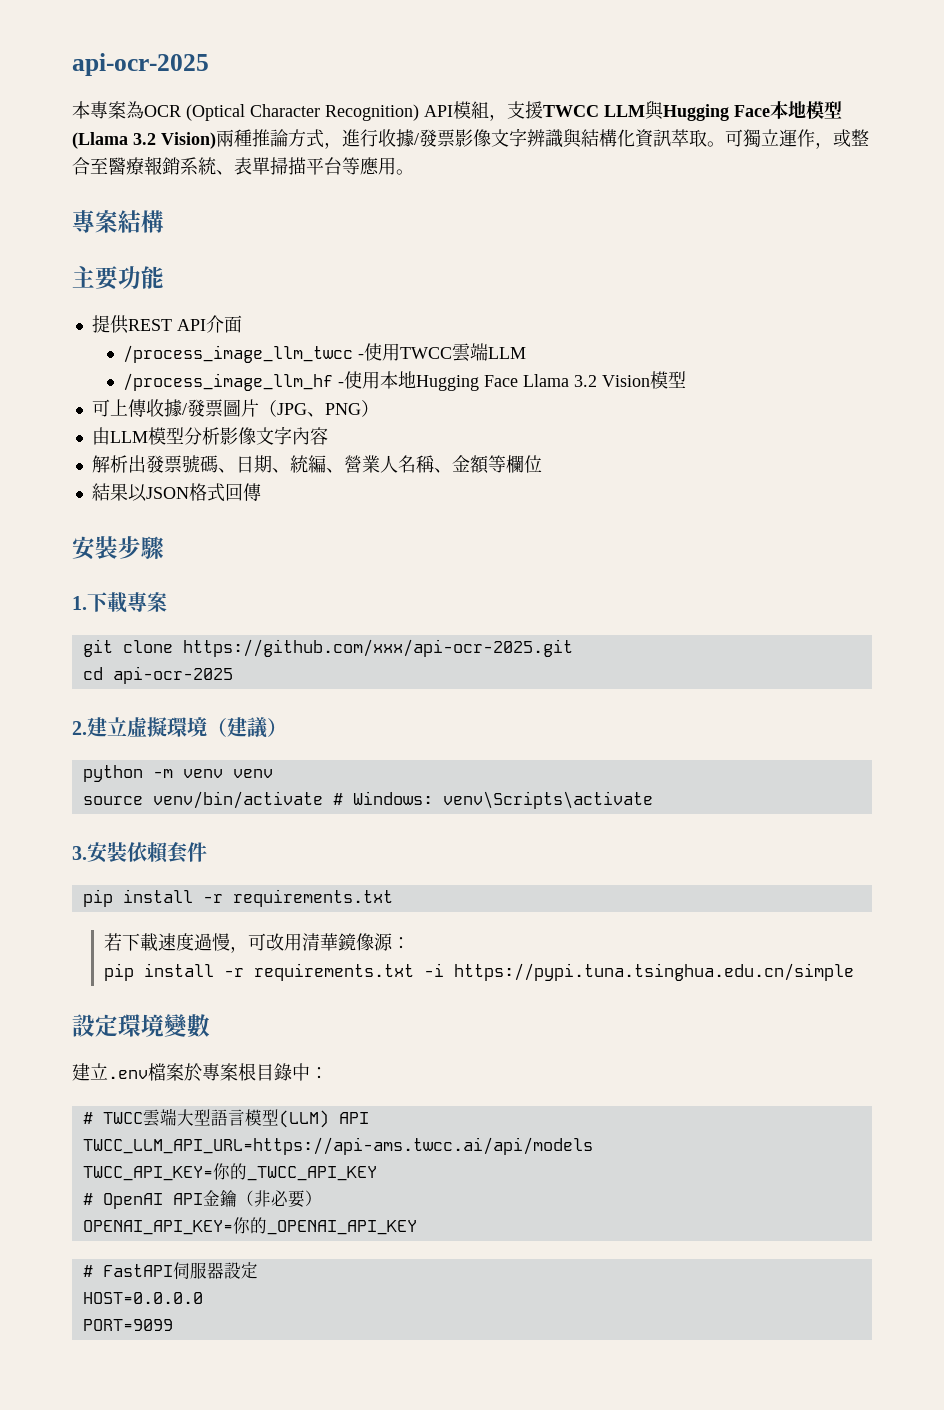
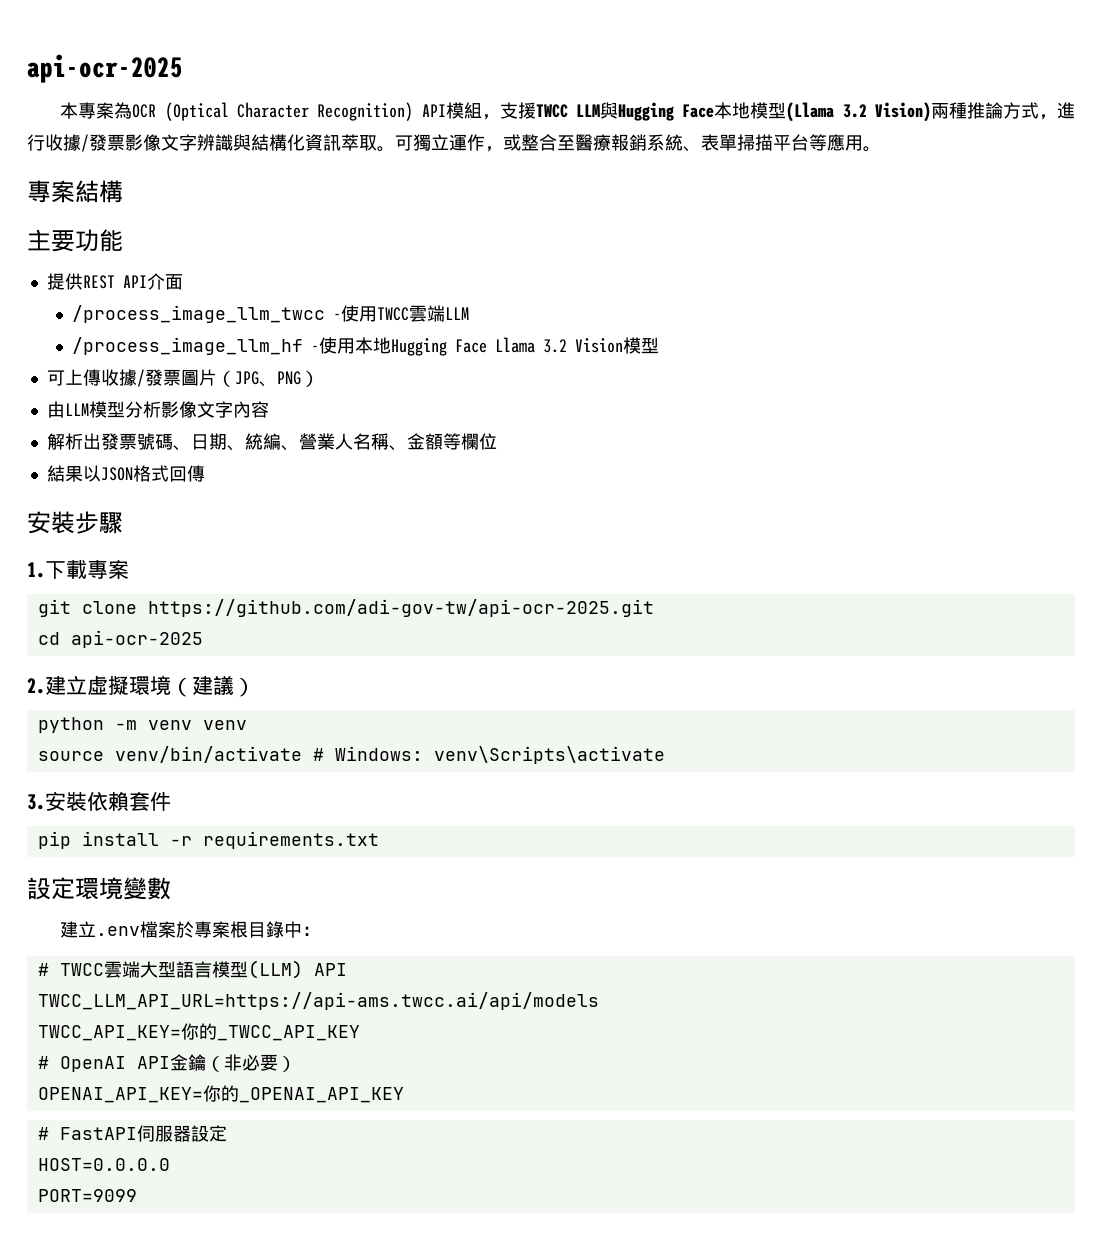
- git clone https://github.com/xxx/api-ocr-2025.git
+ git clone https://github.com/adi-gov-tw/api-ocr-2025.git
- 若下載速度過慢，可改用清華鏡像源：
- pip install -r requirements.txt -i https://pypi.tuna.tsinghua.edu.cn/simple

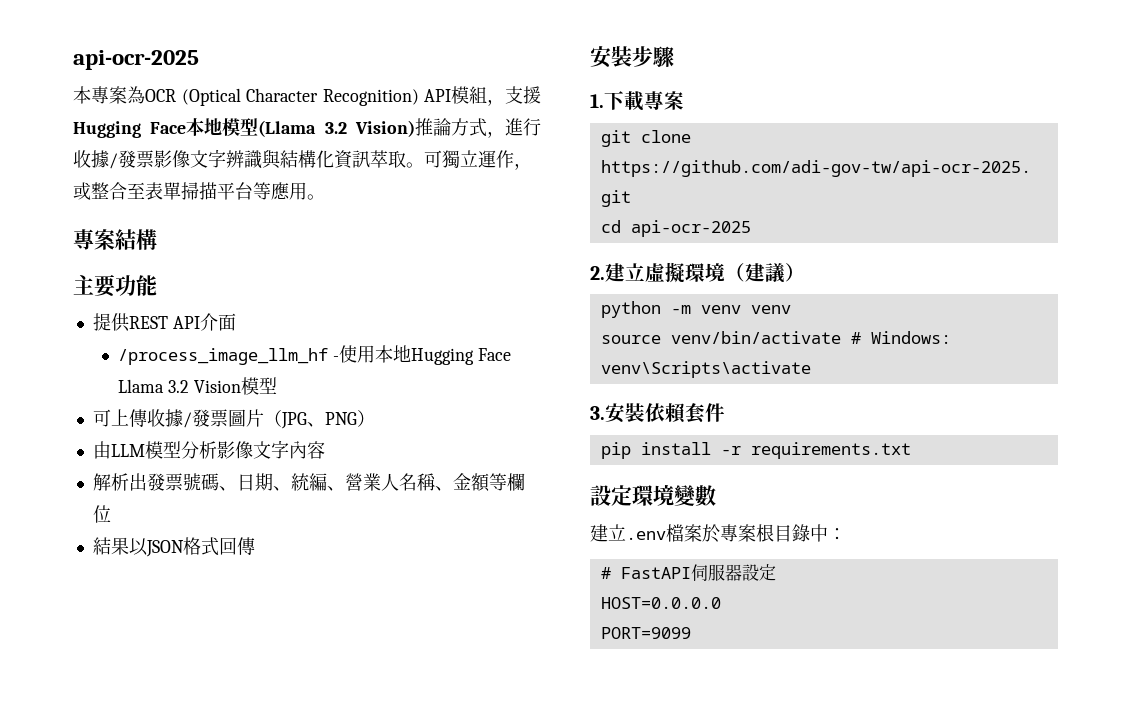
- 本專案為OCR (Optical Character Recognition) API模組，支援TWCC LLM與Hugging Face本地模型(Llama 3.2 Vision)兩種推論方式，進行收據/發票影像文字辨識與結構化資訊萃取。
+ 本專案為OCR (Optical Character Recognition) API模組，支援Hugging Face本地模型(Llama 3.2 Vision)推論方式，進行收據/發票影像文字辨識與結構化資訊萃取。
- 可獨立運作，或整合至醫療報銷系統、表單掃描平台等應用。
+ 可獨立運作，或整合至表單掃描平台等應用。
- /process_image_llm_twcc -使用TWCC雲端LLM
- # TWCC雲端大型語言模型(LLM) API
- TWCC_LLM_API_URL=https://api-ams.twcc.ai/api/models
- TWCC_API_KEY=你的_TWCC_API_KEY
- # OpenAI API金鑰（非必要）
- OPENAI_API_KEY=你的_OPENAI_API_KEY

